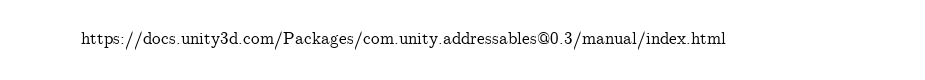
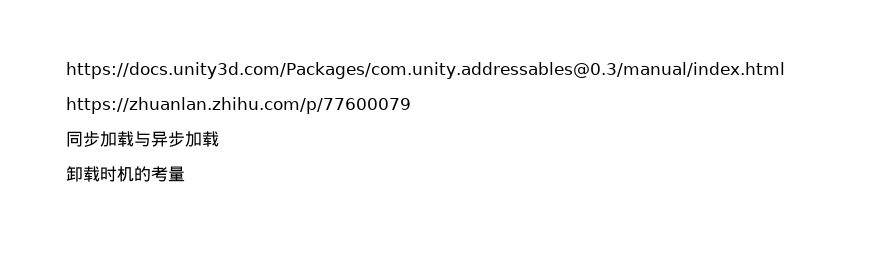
+ https://zhuanlan.zhihu.com/p/77600079
+ 同步加载与异步加载
+ 卸载时机的考量

